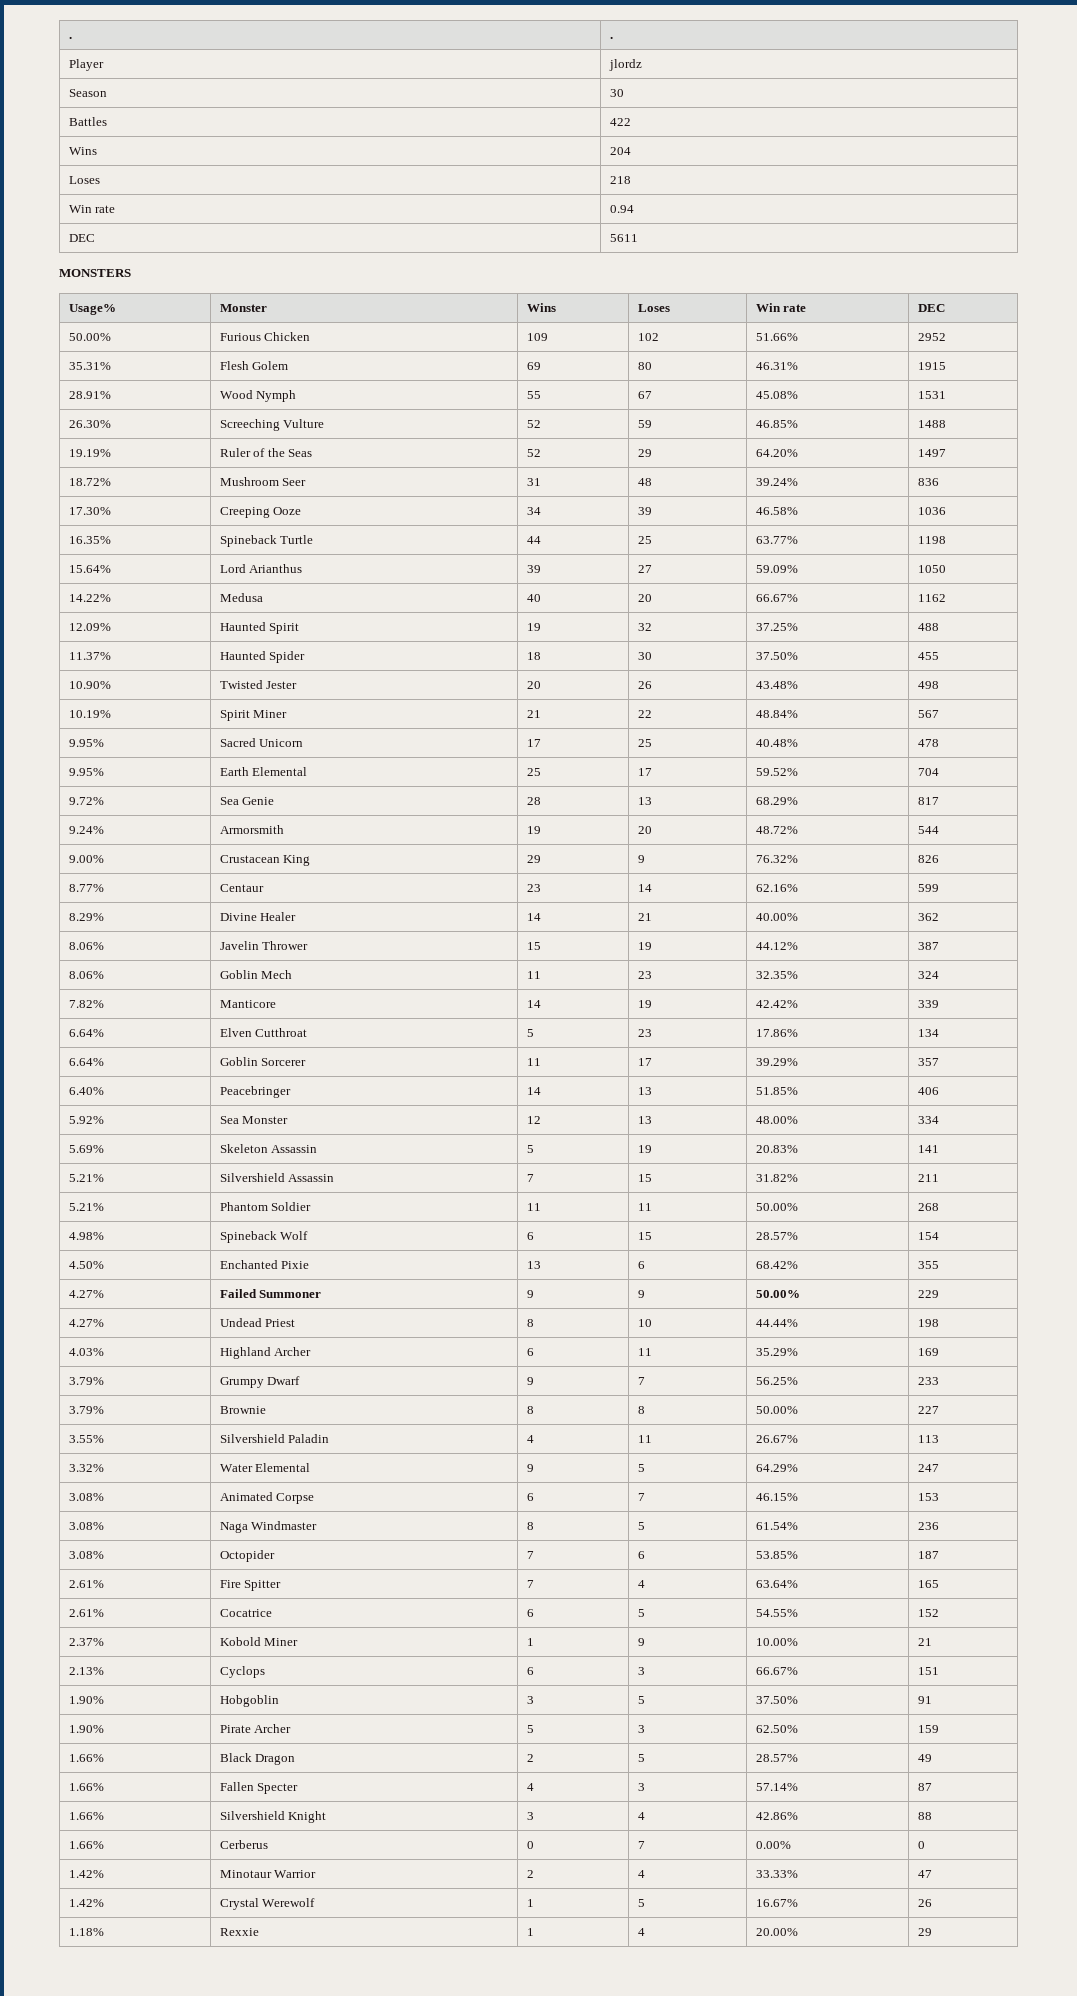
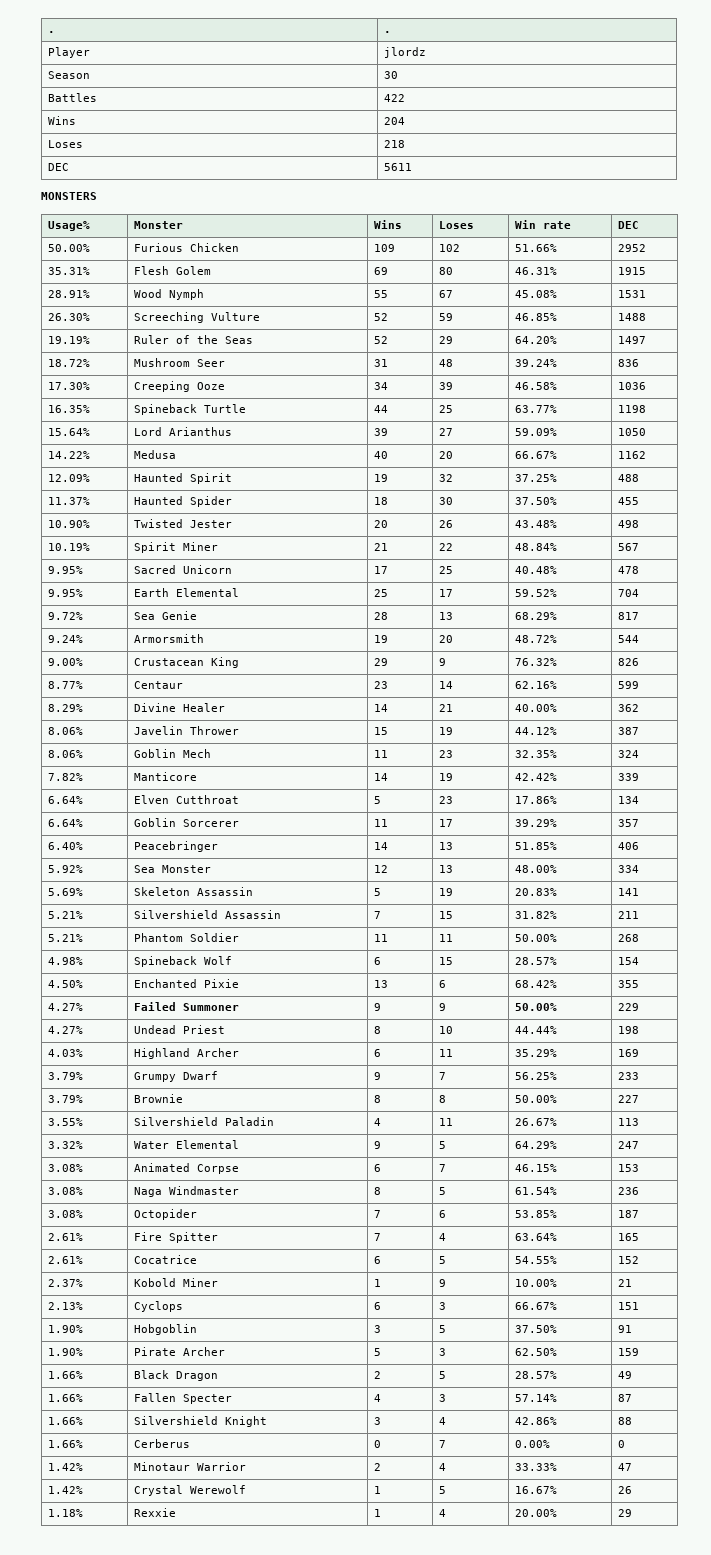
- Win rate | 0.94

